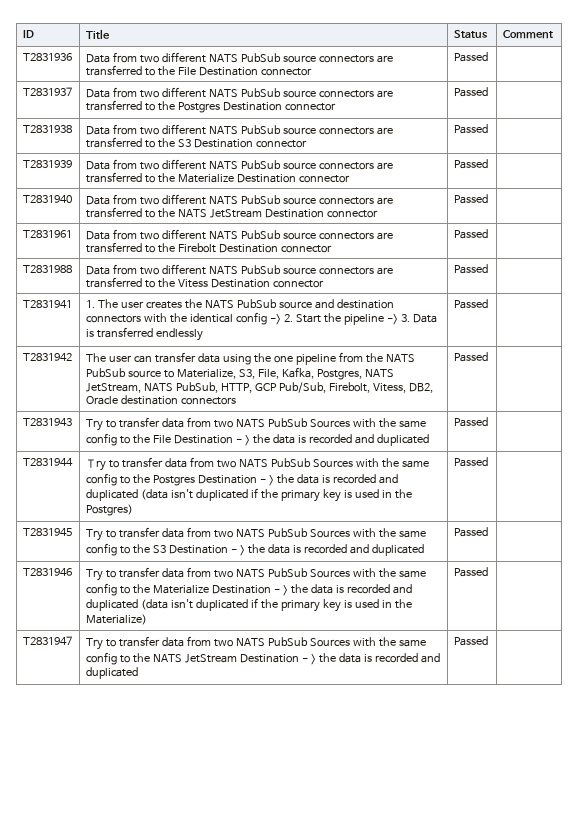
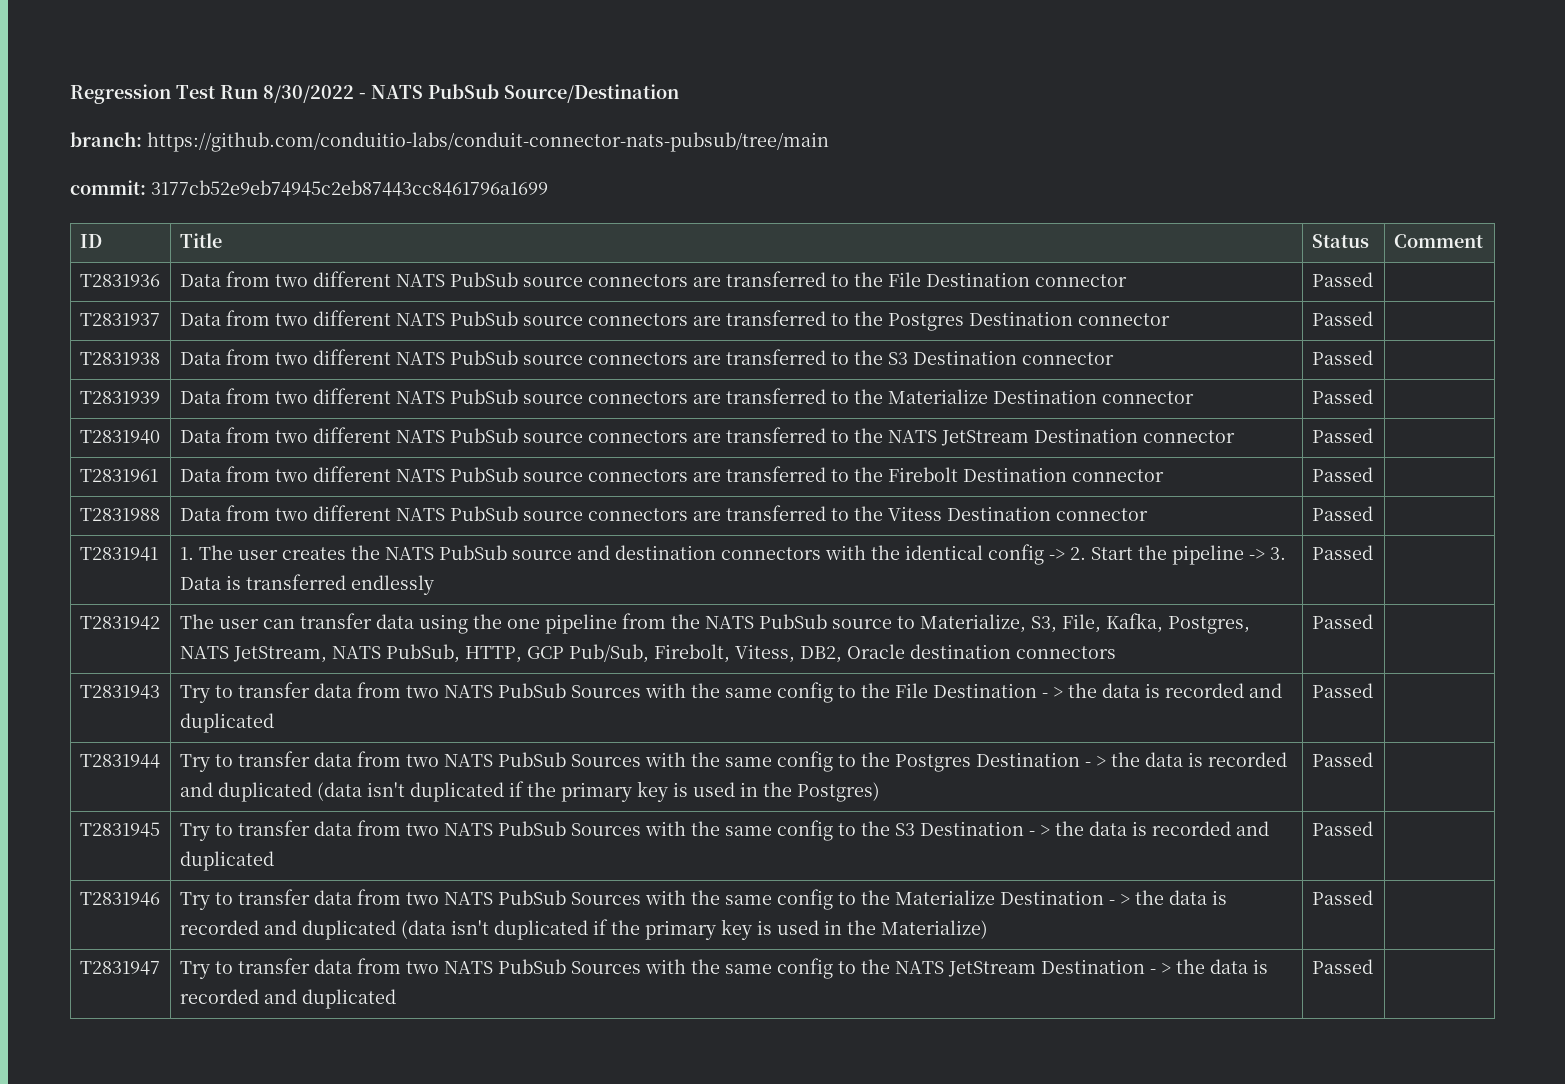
+ Regression Test Run 8/30/2022 - NATS PubSub Source/Destination
+ branch: https://github.com/conduitio-labs/conduit-connector-nats-pubsub/tree/main
+ commit: 3177cb52e9eb74945c2eb87443cc8461796a1699

